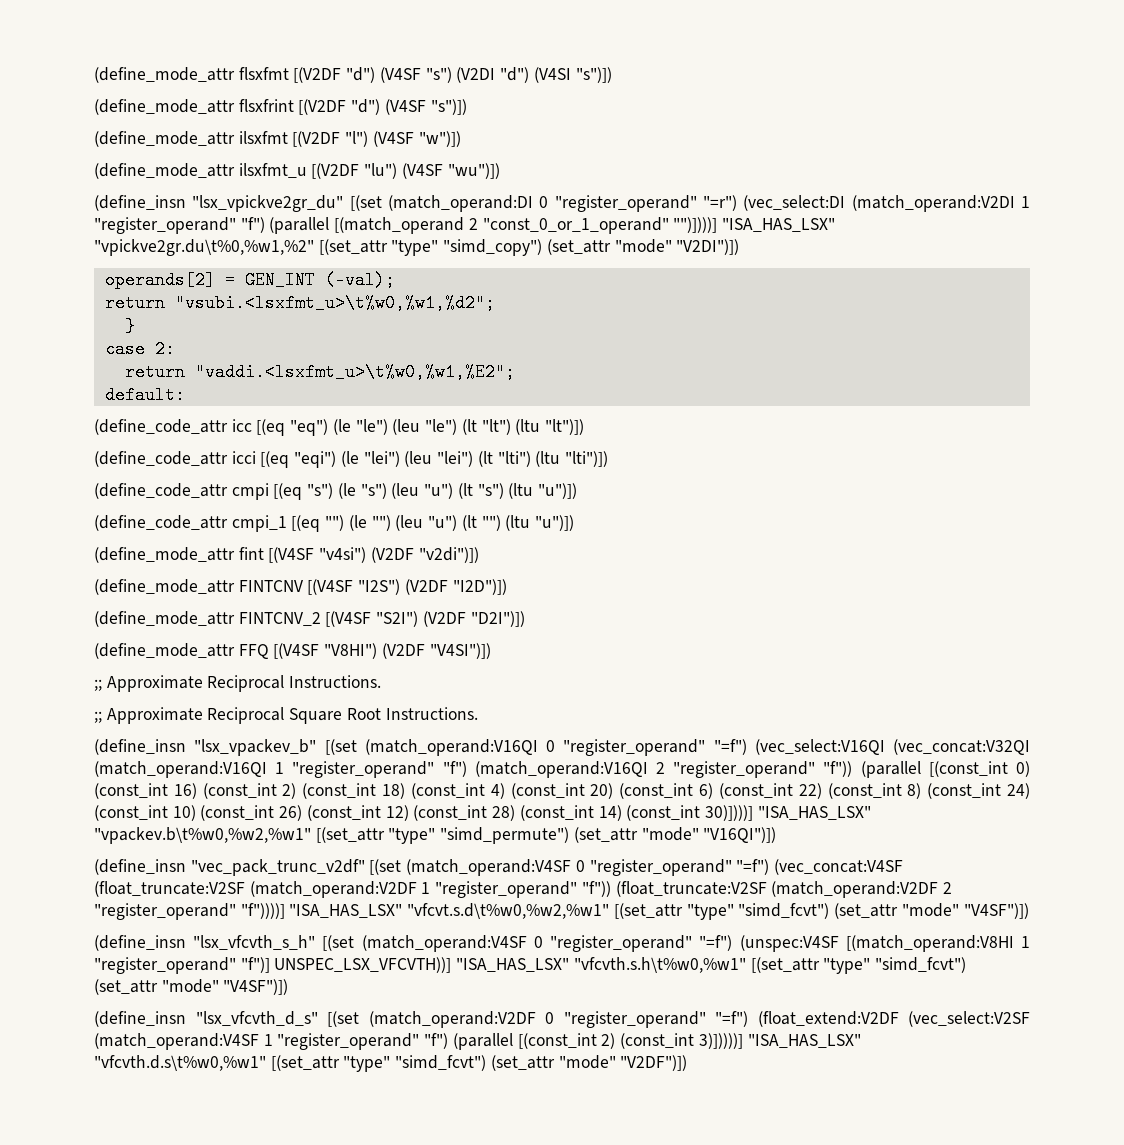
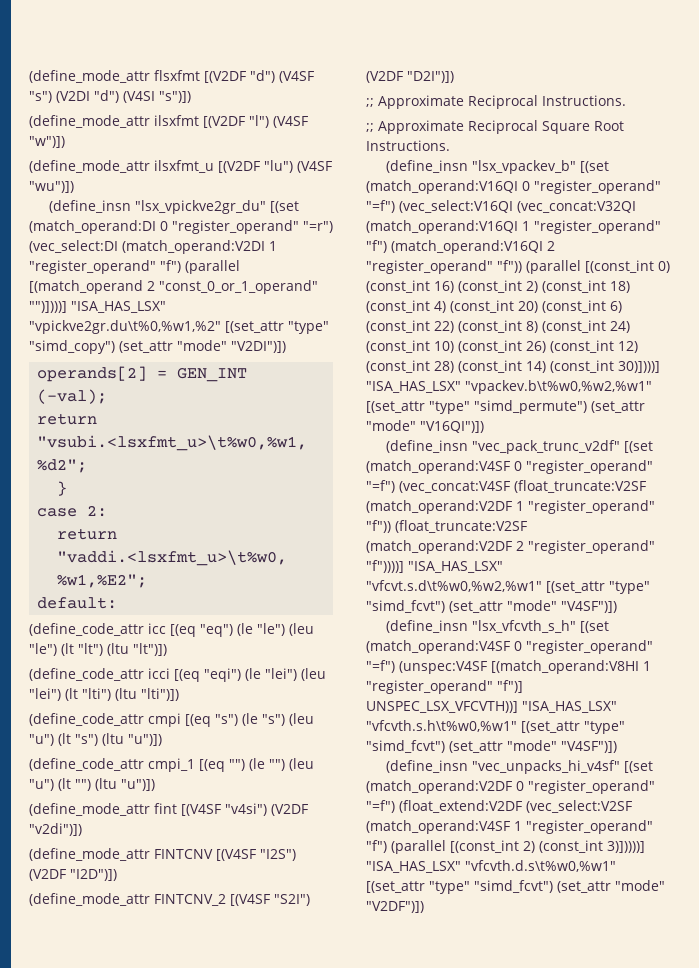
- (define_mode_attr flsxfrint [(V2DF "d") (V4SF "s")])
- (define_mode_attr FFQ [(V4SF "V8HI") (V2DF "V4SI")])
- (define_insn "lsx_vfcvth_d_s" [(set (match_operand:V2DF 0 "register_operand" "=f") (float_extend:V2DF (vec_select:V2SF (match_operand:V4SF 1 "register_operand" "f") (parallel [(const_int 2) (const_int 3)]))))] "ISA_HAS_LSX" "vfcvth.d.s\t%w0,%w1" [(set_attr "type" "simd_fcvt") (set_attr "mode" "V2DF")])
+ (define_insn "vec_unpacks_hi_v4sf" [(set (match_operand:V2DF 0 "register_operand" "=f") (float_extend:V2DF (vec_select:V2SF (match_operand:V4SF 1 "register_operand" "f") (parallel [(const_int 2) (const_int 3)]))))] "ISA_HAS_LSX" "vfcvth.d.s\t%w0,%w1" [(set_attr "type" "simd_fcvt") (set_attr "mode" "V2DF")])

